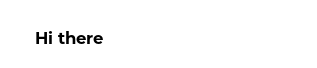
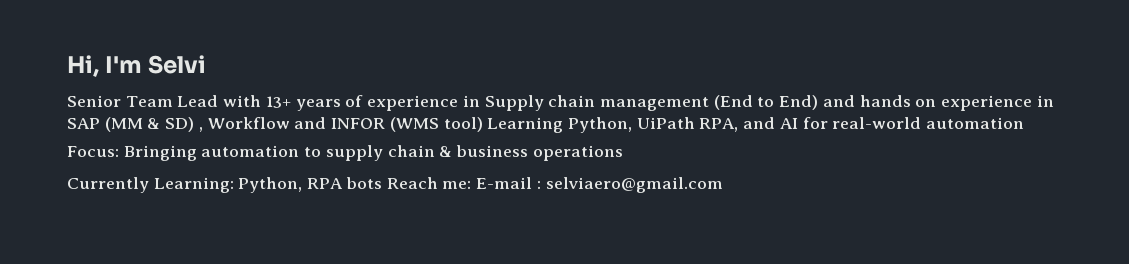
- Hi there
+ Hi, I'm Selvi
+ Senior Team Lead with 13+ years of experience in Supply chain management (End to End) and hands on experience in SAP (MM & SD) , Workflow and INFOR (WMS tool) Learning Python, UiPath RPA, and AI for real-world automation
+ Focus: Bringing automation to supply chain & business operations
+ Currently Learning: Python, RPA bots Reach me: E-mail : selviaero@gmail.com

